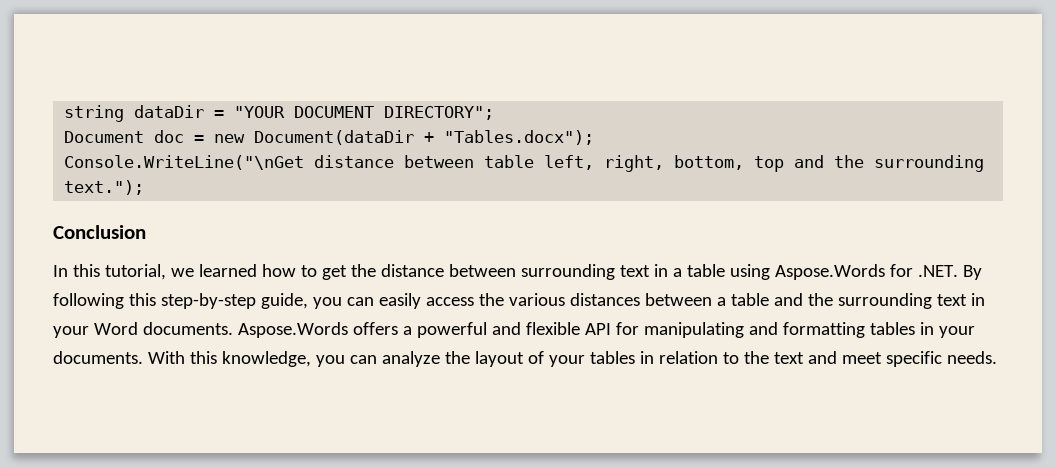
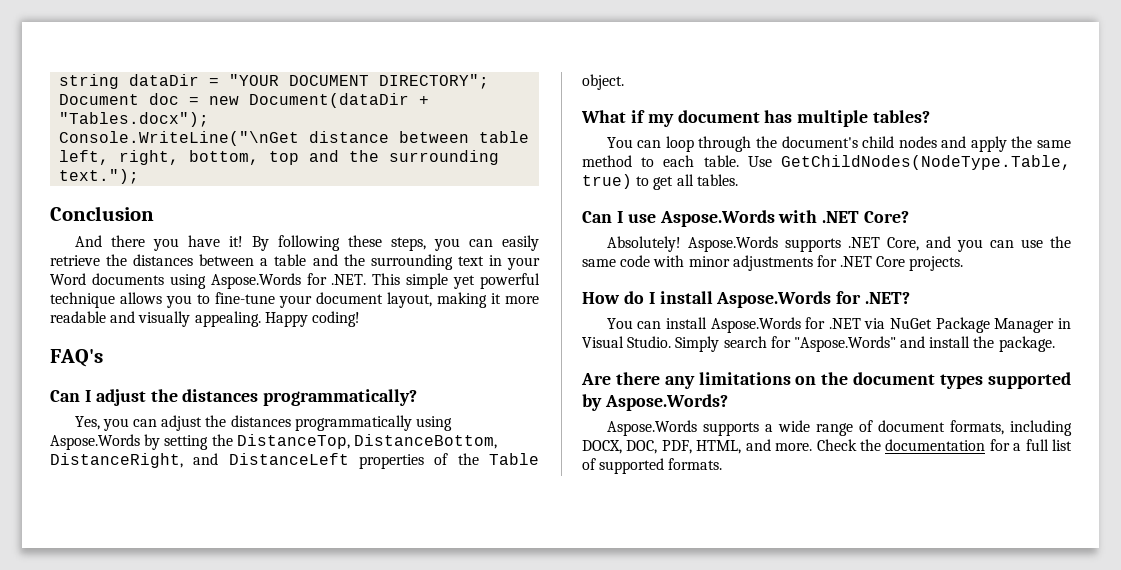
- In this tutorial, we learned how to get the distance between surrounding text in a table using Aspose.Words for .NET. By following this step-by-step guide, you can easily access the various distances between a table and the surrounding text in your Word documents. Aspose.Words offers a powerful and flexible API for manipulating and formatting tables in your documents. With this knowledge, you can analyze the layout of your tables in relation to the text and meet specific needs.
+ And there you have it! By following these steps, you can easily retrieve the distances between a table and the surrounding text in your Word documents using Aspose.Words for .NET. This simple yet powerful technique allows you to fine-tune your document layout, making it more readable and visually appealing. Happy coding!
+ FAQ's
+ Can I adjust the distances programmatically?
+ Yes, you can adjust the distances programmatically using Aspose.Words by setting the DistanceTop, DistanceBottom, DistanceRight, and DistanceLeft properties of the Table object.
+ What if my document has multiple tables?
+ You can loop through the document's child nodes and apply the same method to each table. Use GetChildNodes(NodeType.Table, true) to get all tables.
+ Can I use Aspose.Words with .NET Core?
+ Absolutely! Aspose.Words supports .NET Core, and you can use the same code with minor adjustments for .NET Core projects.
+ How do I install Aspose.Words for .NET?
+ You can install Aspose.Words for .NET via NuGet Package Manager in Visual Studio. Simply search for "Aspose.Words" and install the package.
+ Are there any limitations on the document types supported by Aspose.Words?
+ Aspose.Words supports a wide range of document formats, including DOCX, DOC, PDF, HTML, and more. Check the documentation for a full list of supported formats.

